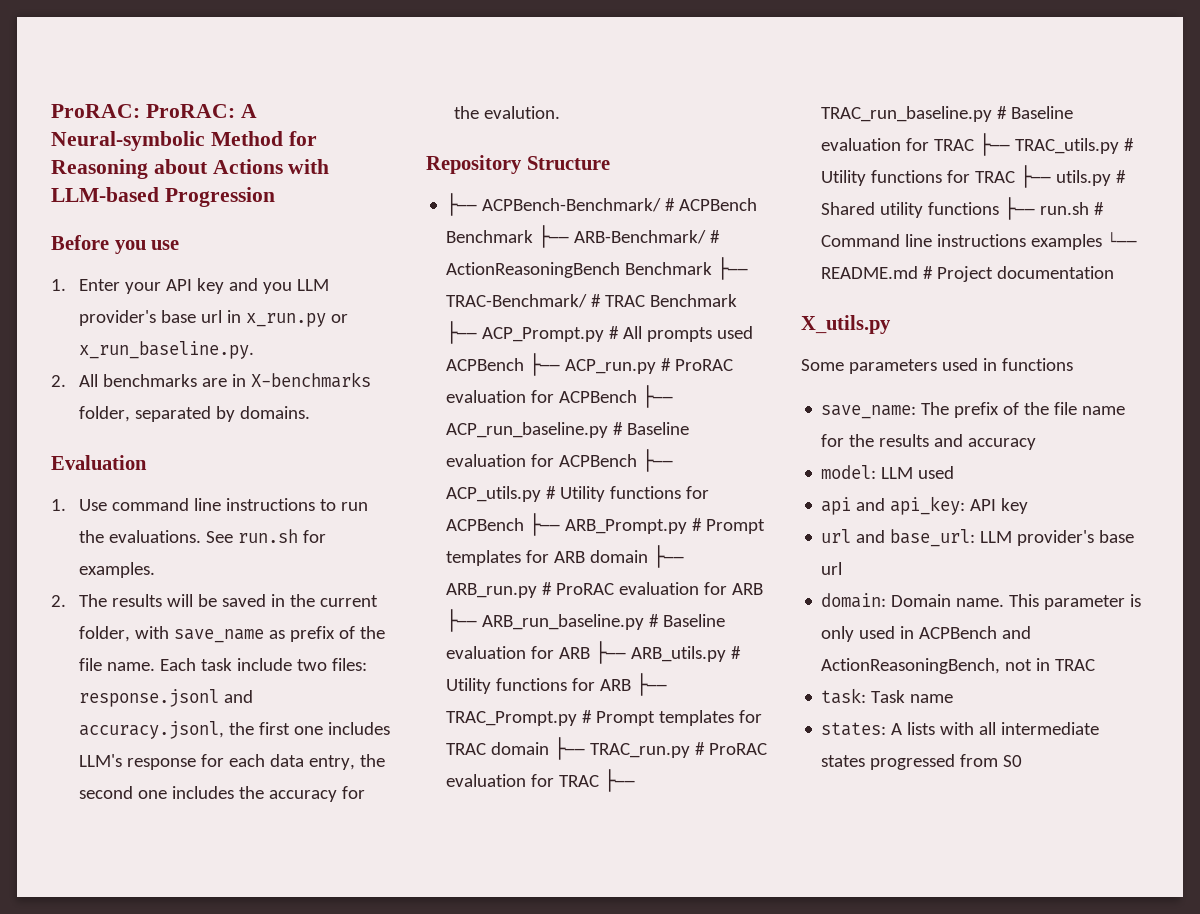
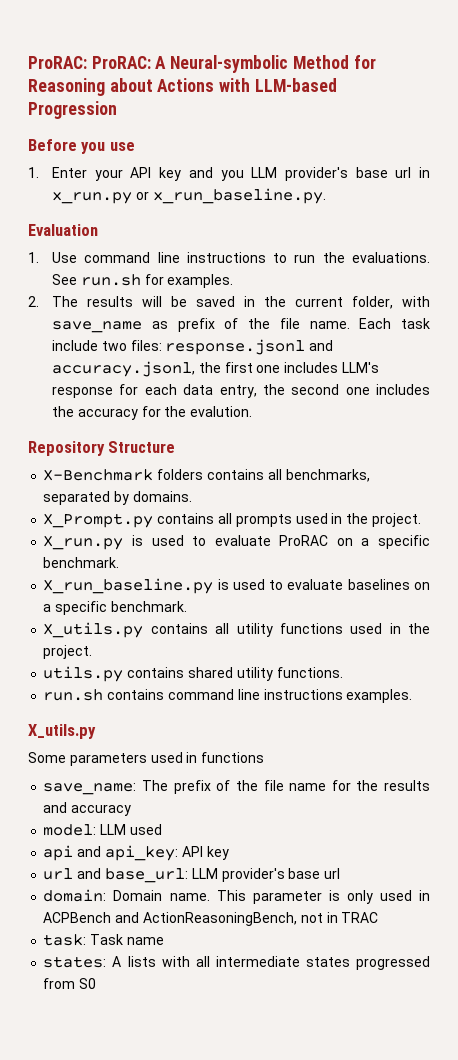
- 2. All benchmarks are in X-benchmarks folder, separated by domains.
- ├── ACPBench-Benchmark/ # ACPBench Benchmark ├── ARB-Benchmark/ # ActionReasoningBench Benchmark ├── TRAC-Benchmark/ # TRAC Benchmark ├── ACP_Prompt.py # All prompts used ACPBench ├── ACP_run.py # ProRAC evaluation for ACPBench ├── ACP_run_baseline.py # Baseline evaluation for ACPBench ├── ACP_utils.py # Utility functions for ACPBench ├── ARB_Prompt.py # Prompt templates for ARB domain ├── ARB_run.py # ProRAC evaluation for ARB ├── ARB_run_baseline.py # Baseline evaluation for ARB ├── ARB_utils.py # Utility functions for ARB ├── TRAC_Prompt.py # Prompt templates for TRAC domain ├── TRAC_run.py # ProRAC evaluation for TRAC ├── TRAC_run_baseline.py # Baseline evaluation for TRAC ├── TRAC_utils.py # Utility functions for TRAC ├── utils.py # Shared utility functions ├── run.sh # Command line instructions examples └── README.md # Project documentation
+ X-Benchmark folders contains all benchmarks, separated by domains.
+ X_Prompt.py contains all prompts used in the project.
+ X_run.py is used to evaluate ProRAC on a specific benchmark.
+ X_run_baseline.py is used to evaluate baselines on a specific benchmark.
+ X_utils.py contains all utility functions used in the project.
+ utils.py contains shared utility functions.
+ run.sh contains command line instructions examples.

